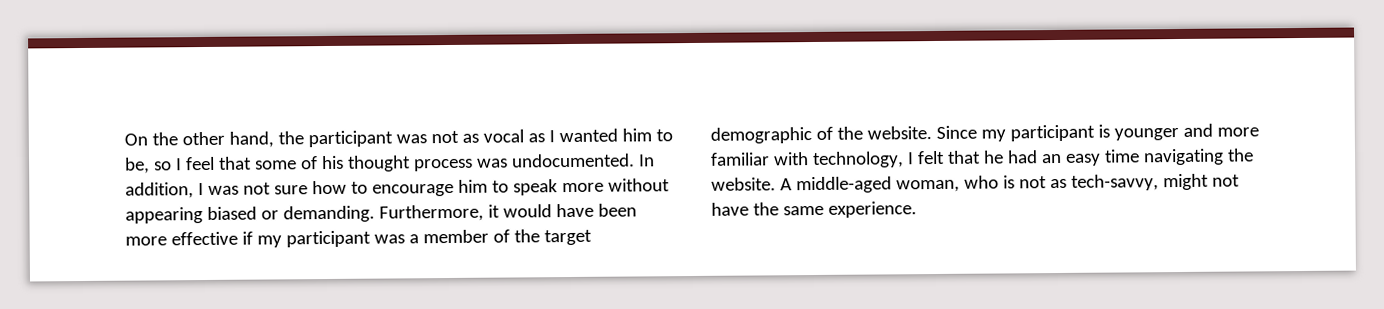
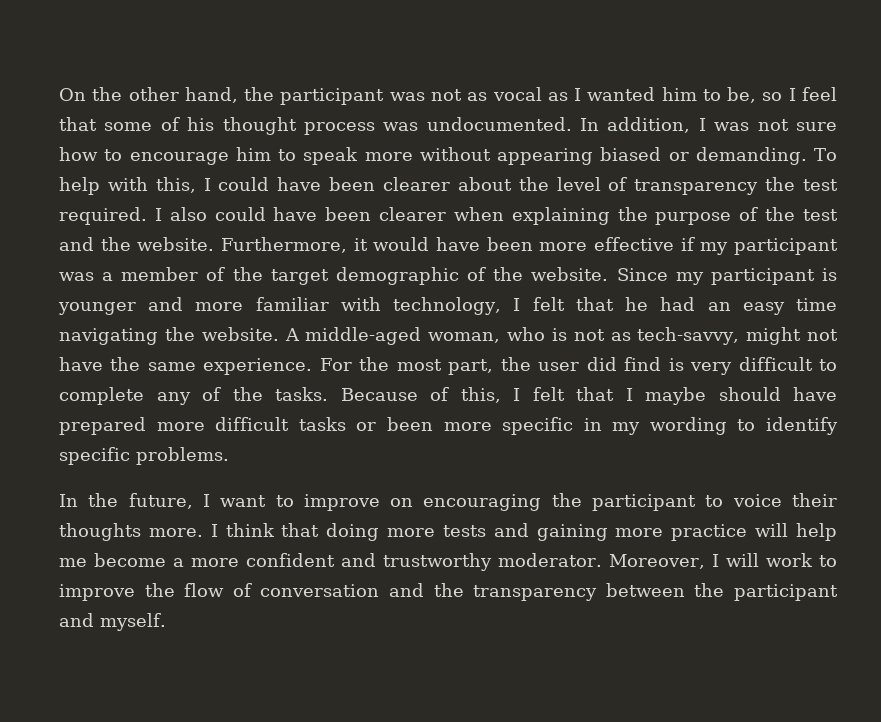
+ To help with this, I could have been clearer about the level of transparency the test required. I also could have been clearer when explaining the purpose of the test and the website.
+ For the most part, the user did find is very difficult to complete any of the tasks. Because of this, I felt that I maybe should have prepared more difficult tasks or been more specific in my wording to identify specific problems.
+ In the future, I want to improve on encouraging the participant to voice their thoughts more. I think that doing more tests and gaining more practice will help me become a more confident and trustworthy moderator. Moreover, I will work to improve the flow of conversation and the transparency between the participant and myself.

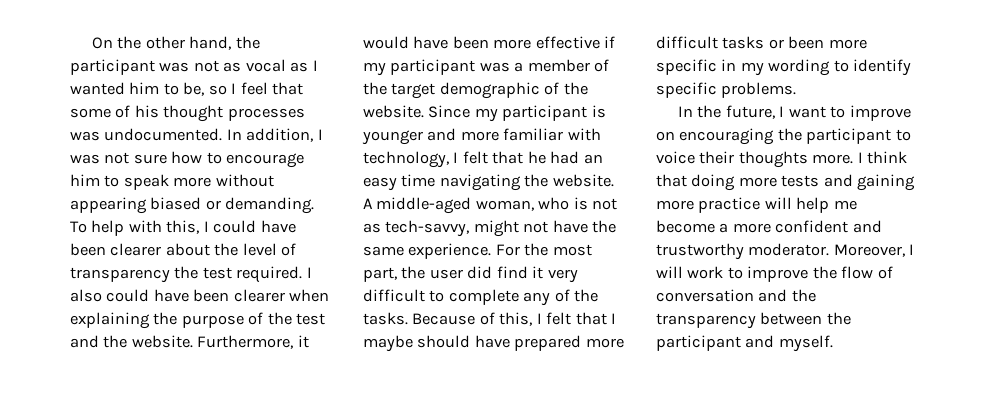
- On the other hand, the participant was not as vocal as I wanted him to be, so I feel that some of his thought process was undocumented.
+ On the other hand, the participant was not as vocal as I wanted him to be, so I feel that some of his thought processes was undocumented.
- For the most part, the user did find is very difficult to complete any of the tasks.
+ For the most part, the user did find it very difficult to complete any of the tasks.

